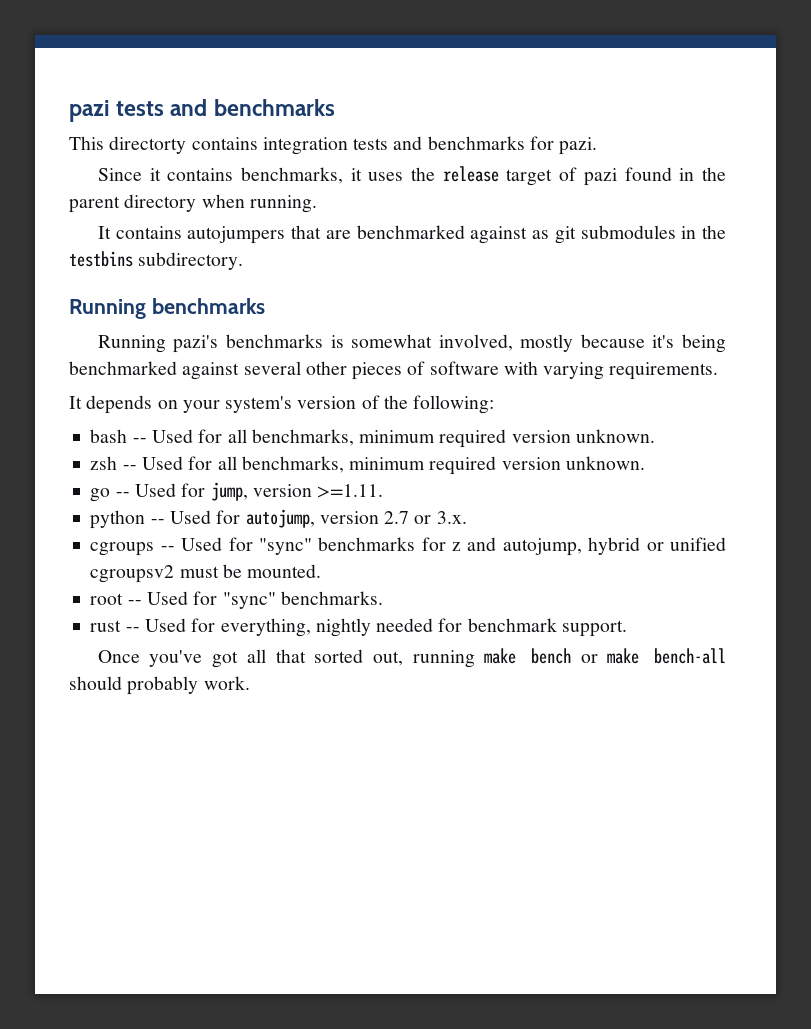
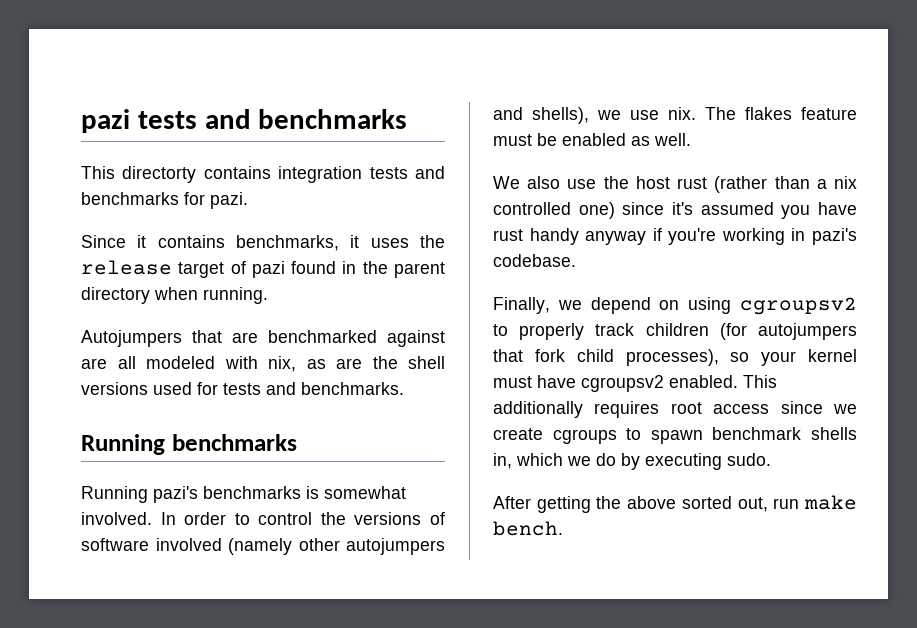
- It contains autojumpers that are benchmarked against as git submodules in the testbins subdirectory.
+ Autojumpers that are benchmarked against are all modeled with nix, as are the shell versions used for tests and benchmarks.
- Running pazi's benchmarks is somewhat involved, mostly because it's being benchmarked against several other pieces of software with varying requirements.
- It depends on your system's version of the following:
- bash -- Used for all benchmarks, minimum required version unknown.
- zsh -- Used for all benchmarks, minimum required version unknown.
- go -- Used for jump, version >=1.11.
- python -- Used for autojump, version 2.7 or 3.x.
- cgroups -- Used for "sync" benchmarks for z and autojump, hybrid or unified cgroupsv2 must be mounted.
- root -- Used for "sync" benchmarks.
- rust -- Used for everything, nightly needed for benchmark support.
- Once you've got all that sorted out, running make bench or make bench-all should probably work.
+ Running pazi's benchmarks is somewhat involved. In order to control the versions of software involved (namely other autojumpers and shells), we use nix. The flakes feature must be enabled as well.
+ We also use the host rust (rather than a nix controlled one) since it's assumed you have rust handy anyway if you're working in pazi's codebase.
+ Finally, we depend on using cgroupsv2 to properly track children (for autojumpers that fork child processes), so your kernel must have cgroupsv2 enabled. This additionally requires root access since we create cgroups to spawn benchmark shells in, which we do by executing sudo.
+ After getting the above sorted out, run make bench.

